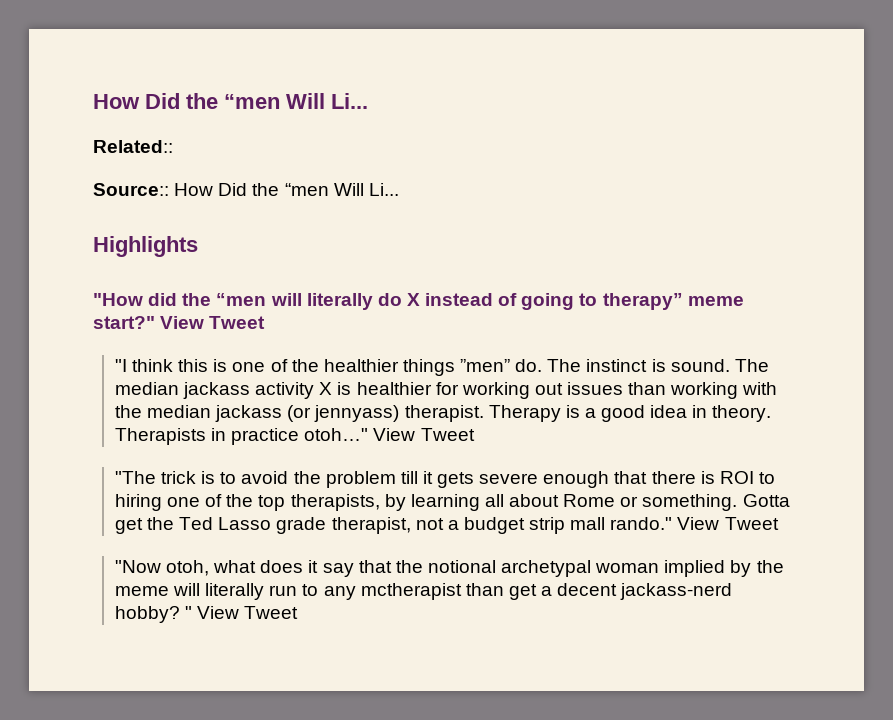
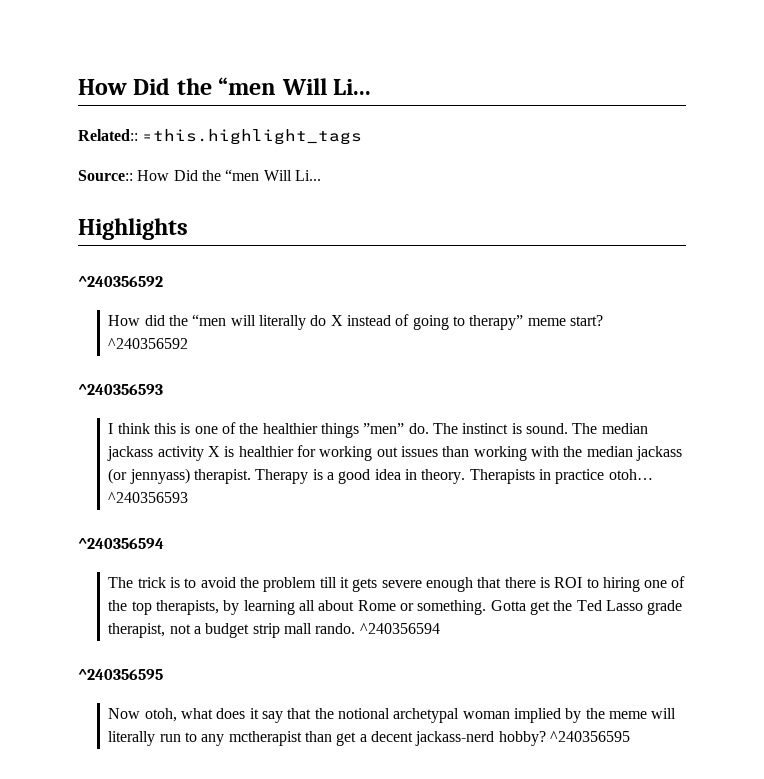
- Related::
+ Related:: =this.highlight_tags
  Highlights
- "How did the “men will literally do X instead of going to therapy” meme start?" View Tweet
- "I think this is one of the healthier things ”men” do.
+ ^240356592
+ How did the “men will literally do X instead of going to therapy” meme start? ^240356592
+ ^240356593
+ I think this is one of the healthier things ”men” do.
- Therapists in practice otoh…" View Tweet
- "The trick is to avoid the problem till it gets severe enough that there is ROI to hiring one of the top therapists, by learning all about Rome or something.
+ Therapists in practice otoh… ^240356593
+ ^240356594
+ The trick is to avoid the problem till it gets severe enough that there is ROI to hiring one of the top therapists, by learning all about Rome or something.
- Gotta get the Ted Lasso grade therapist, not a budget strip mall rando." View Tweet
- "Now otoh, what does it say that the notional archetypal woman implied by the meme will literally run to any mctherapist than get a decent jackass-nerd hobby? " View Tweet
+ Gotta get the Ted Lasso grade therapist, not a budget strip mall rando. ^240356594
+ ^240356595
+ Now otoh, what does it say that the notional archetypal woman implied by the meme will literally run to any mctherapist than get a decent jackass-nerd hobby? ^240356595

